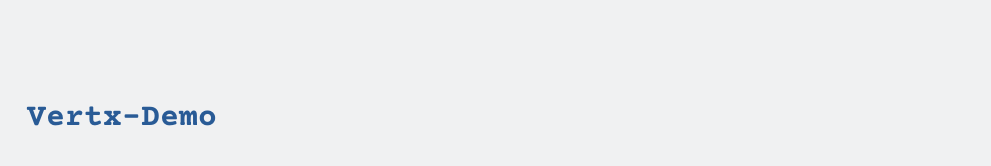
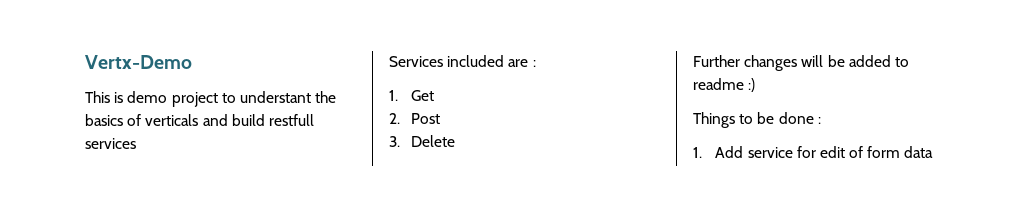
+ This is demo project to understant the basics of verticals and build restfull services
+ Services included are :
+ 1. Get
+ 2. Post
+ 3. Delete
+ Further changes will be added to readme :)
+ Things to be done :
+ 1. Add service for edit of form data

